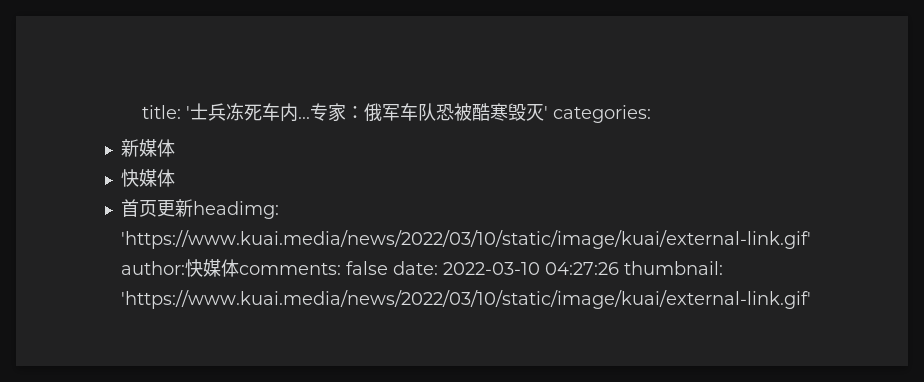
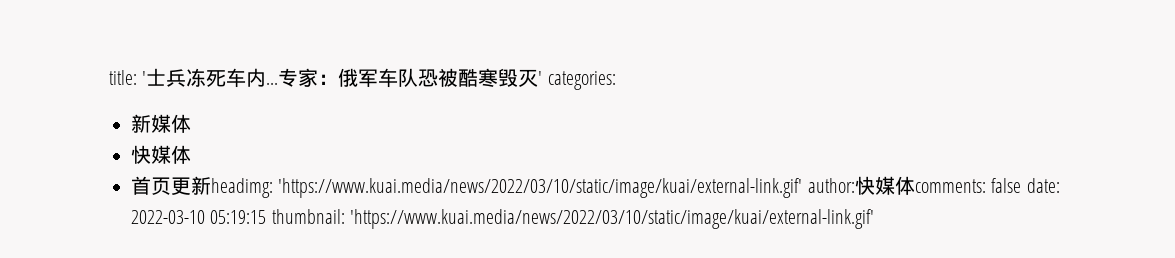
- 首页更新headimg: 'https://www.kuai.media/news/2022/03/10/static/image/kuai/external-link.gif' author:快媒体comments: false date: 2022-03-10 04:27:26 thumbnail: 'https://www.kuai.media/news/2022/03/10/static/image/kuai/external-link.gif'
+ 首页更新headimg: 'https://www.kuai.media/news/2022/03/10/static/image/kuai/external-link.gif' author:快媒体comments: false date: 2022-03-10 05:19:15 thumbnail: 'https://www.kuai.media/news/2022/03/10/static/image/kuai/external-link.gif'

